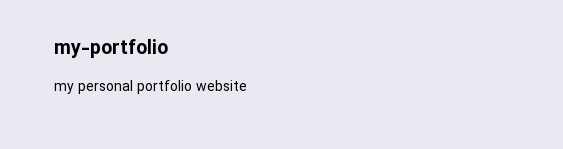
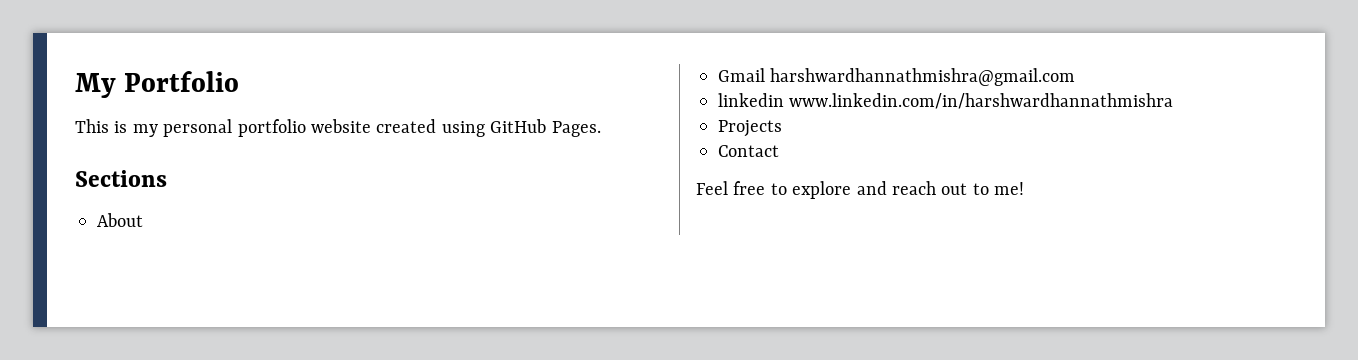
- my-portfolio
- my personal portfolio website
+ My Portfolio
+ This is my personal portfolio website created using GitHub Pages.
+ Sections
+ About
+ Gmail harshwardhannathmishra@gmail.com
+ linkedin www.linkedin.com/in/harshwardhannathmishra
+ Projects
+ Contact
+ Feel free to explore and reach out to me!

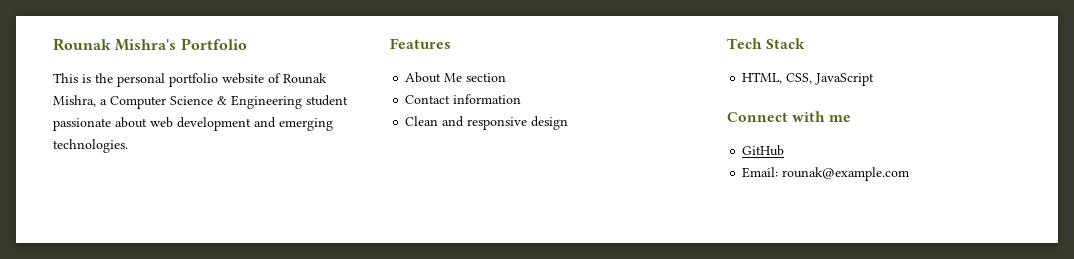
- My Portfolio
+ Rounak Mishra's Portfolio
- This is my personal portfolio website created using GitHub Pages.
- Sections
- About
- Gmail harshwardhannathmishra@gmail.com
- linkedin www.linkedin.com/in/harshwardhannathmishra
- Projects
- Contact
- Feel free to explore and reach out to me!
+ This is the personal portfolio website of Rounak Mishra, a Computer Science & Engineering student passionate about web development and emerging technologies.
+ Features
+ About Me section
+ Contact information
+ Clean and responsive design
+ Tech Stack
+ HTML, CSS, JavaScript
+ Connect with me
+ GitHub
+ Email: rounak@example.com

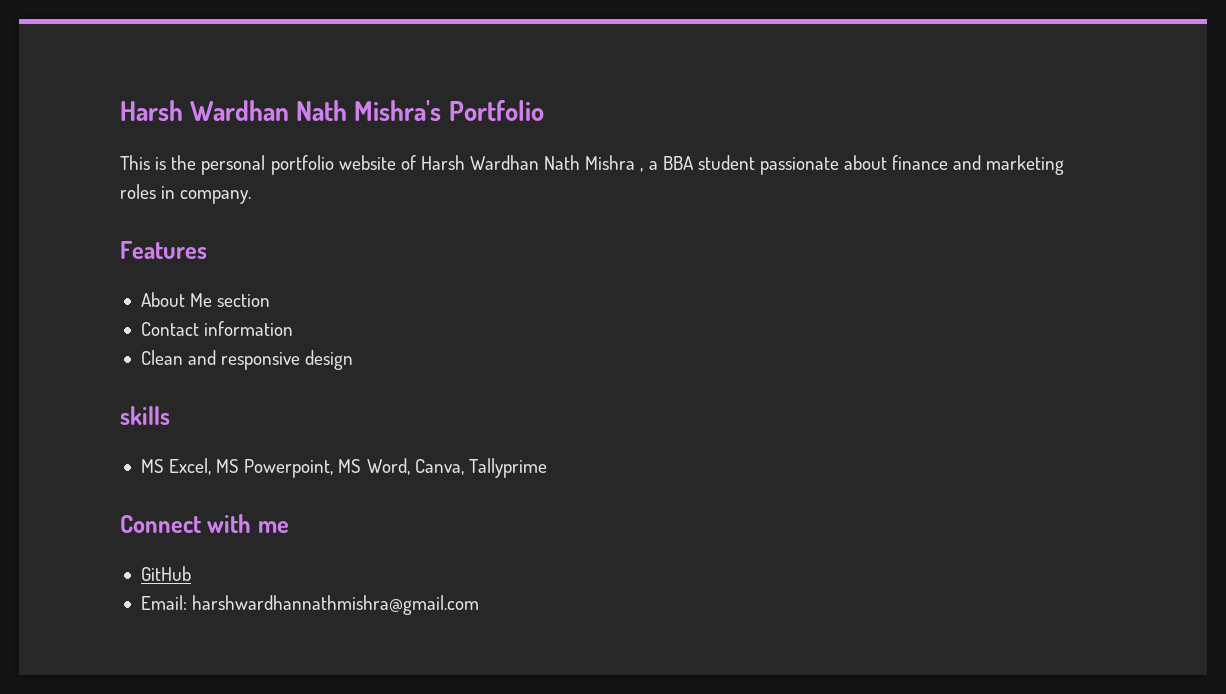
- Rounak Mishra's Portfolio
+ Harsh Wardhan Nath Mishra's Portfolio
- This is the personal portfolio website of Rounak Mishra, a Computer Science & Engineering student passionate about web development and emerging technologies.
+ This is the personal portfolio website of Harsh Wardhan Nath Mishra , a BBA student passionate about finance and marketing roles in company.
- Tech Stack
- HTML, CSS, JavaScript
+ skills
+ MS Excel, MS Powerpoint, MS Word, Canva, Tallyprime
- Email: rounak@example.com
+ Email: harshwardhannathmishra@gmail.com

